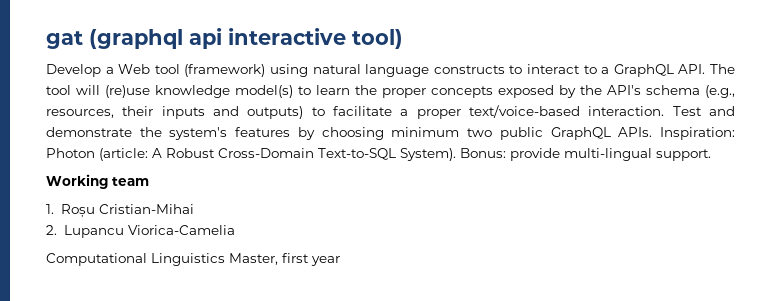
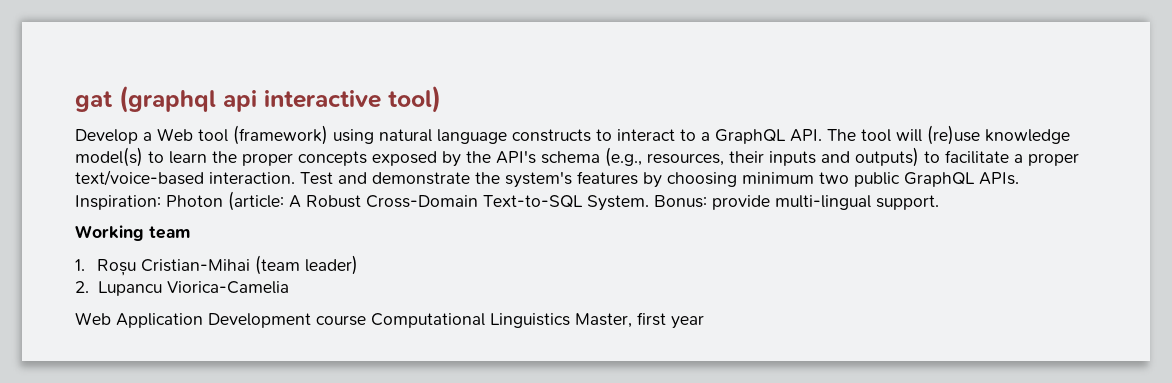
- Inspiration: Photon (article: A Robust Cross-Domain Text-to-SQL System).
+ Inspiration: Photon (article: A Robust Cross-Domain Text-to-SQL System.
- 1. Roșu Cristian-Mihai
+ 1. Roșu Cristian-Mihai (team leader)
- Computational Linguistics Master, first year
+ Web Application Development course Computational Linguistics Master, first year

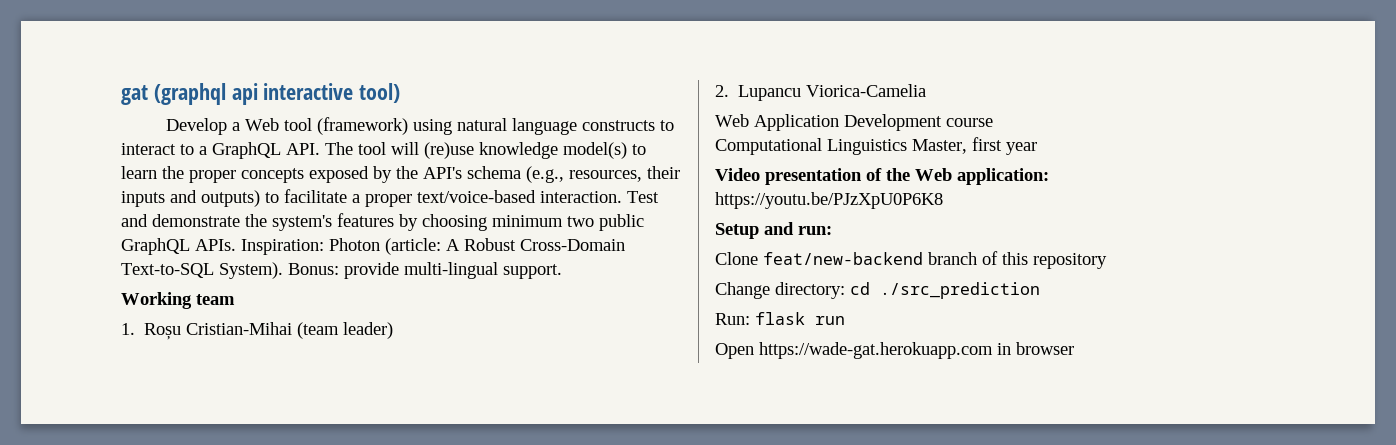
- Inspiration: Photon (article: A Robust Cross-Domain Text-to-SQL System.
+ Inspiration: Photon (article: A Robust Cross-Domain Text-to-SQL System).
- Web Application Development course Computational Linguistics Master, first year
+ Web Application Development course
+ Computational Linguistics Master, first year
+ Video presentation of the Web application: https://youtu.be/PJzXpU0P6K8
+ Setup and run:
+ Clone feat/new-backend branch of this repository
+ Change directory: cd ./src_prediction
+ Run: flask run
+ Open https://wade-gat.herokuapp.com in browser

